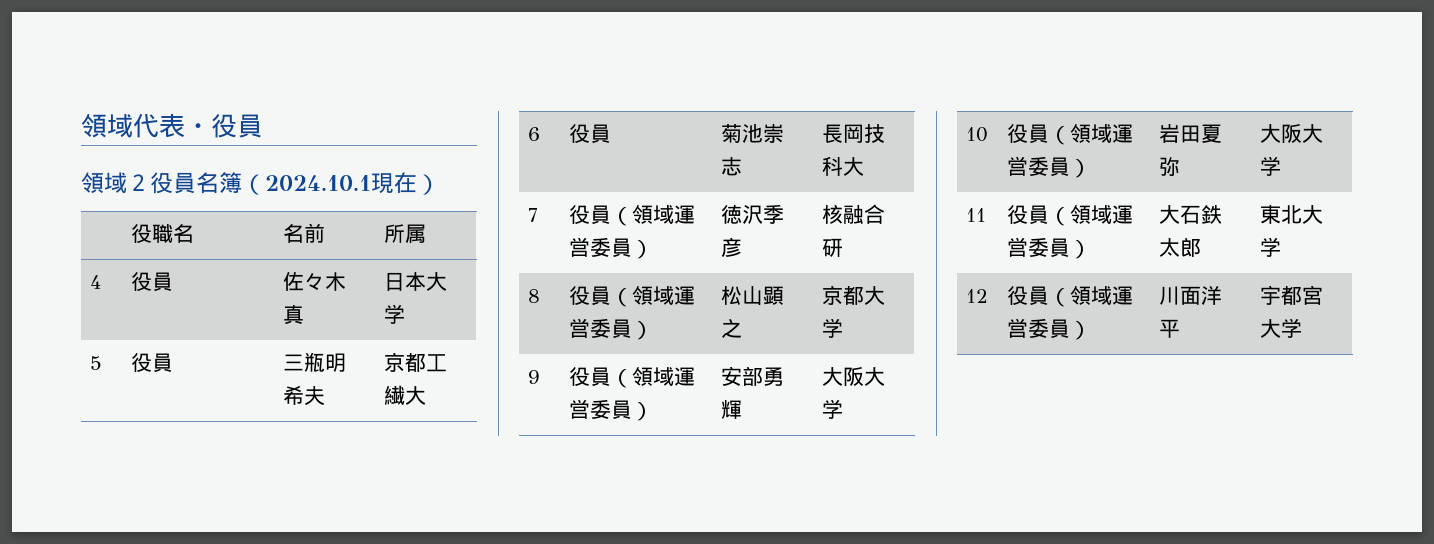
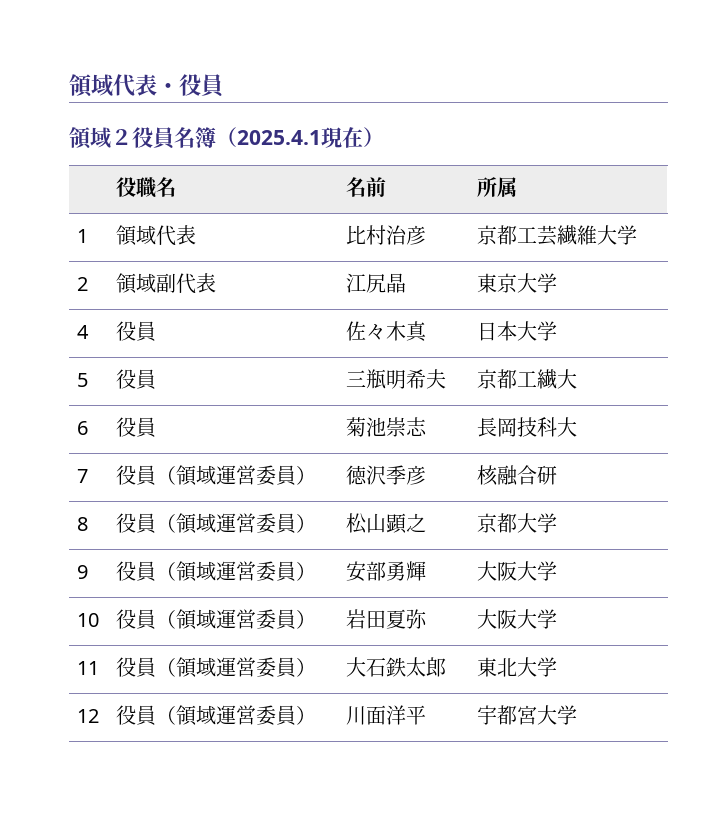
- 領域２役員名簿（2024.10.1現在）
+ 領域２役員名簿（2025.4.1現在）
+ 1 | 領域代表 | 比村治彦 | 京都工芸繊維大学
+ 2 | 領域副代表 | 江尻晶 | 東京大学

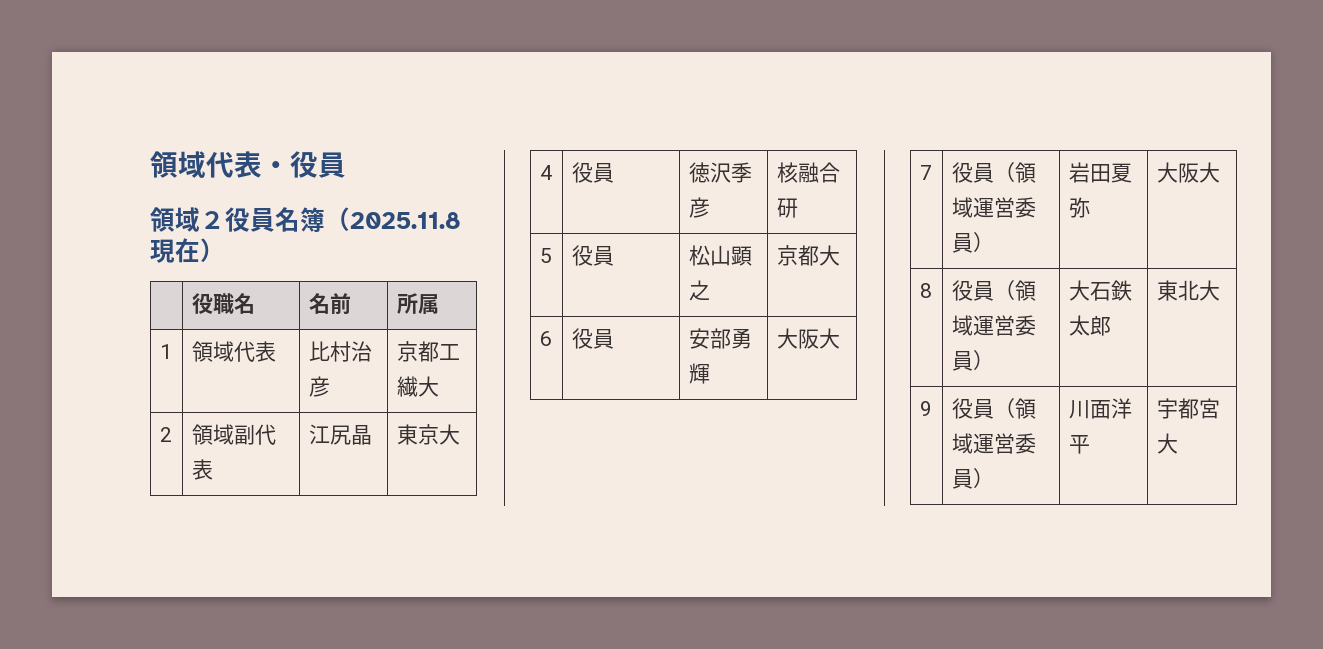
- 領域２役員名簿（2025.4.1現在）
+ 領域２役員名簿（2025.11.8現在）
- 1 | 領域代表 | 比村治彦 | 京都工芸繊維大学
+ 1 | 領域代表 | 比村治彦 | 京都工繊大
- 2 | 領域副代表 | 江尻晶 | 東京大学
+ 2 | 領域副代表 | 江尻晶 | 東京大
- 4 | 役員 | 佐々木真 | 日本大学
- 5 | 役員 | 三瓶明希夫 | 京都工繊大
- 6 | 役員 | 菊池崇志 | 長岡技科大
- 7 | 役員（領域運営委員） | 徳沢季彦 | 核融合研
+ 4 | 役員 | 徳沢季彦 | 核融合研
- 8 | 役員（領域運営委員） | 松山顕之 | 京都大学
- 9 | 役員（領域運営委員） | 安部勇輝 | 大阪大学
- 10 | 役員（領域運営委員） | 岩田夏弥 | 大阪大学
- 11 | 役員（領域運営委員） | 大石鉄太郎 | 東北大学
- 12 | 役員（領域運営委員） | 川面洋平 | 宇都宮大学
+ 5 | 役員 | 松山顕之 | 京都大
+ 6 | 役員 | 安部勇輝 | 大阪大
+ 7 | 役員（領域運営委員） | 岩田夏弥 | 大阪大
+ 8 | 役員（領域運営委員） | 大石鉄太郎 | 東北大
+ 9 | 役員（領域運営委員） | 川面洋平 | 宇都宮大

